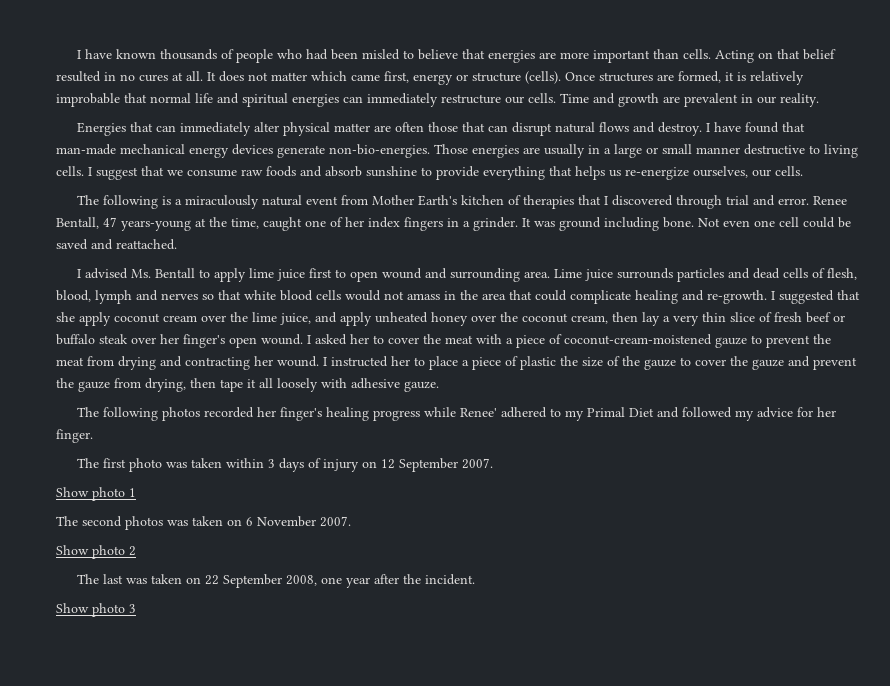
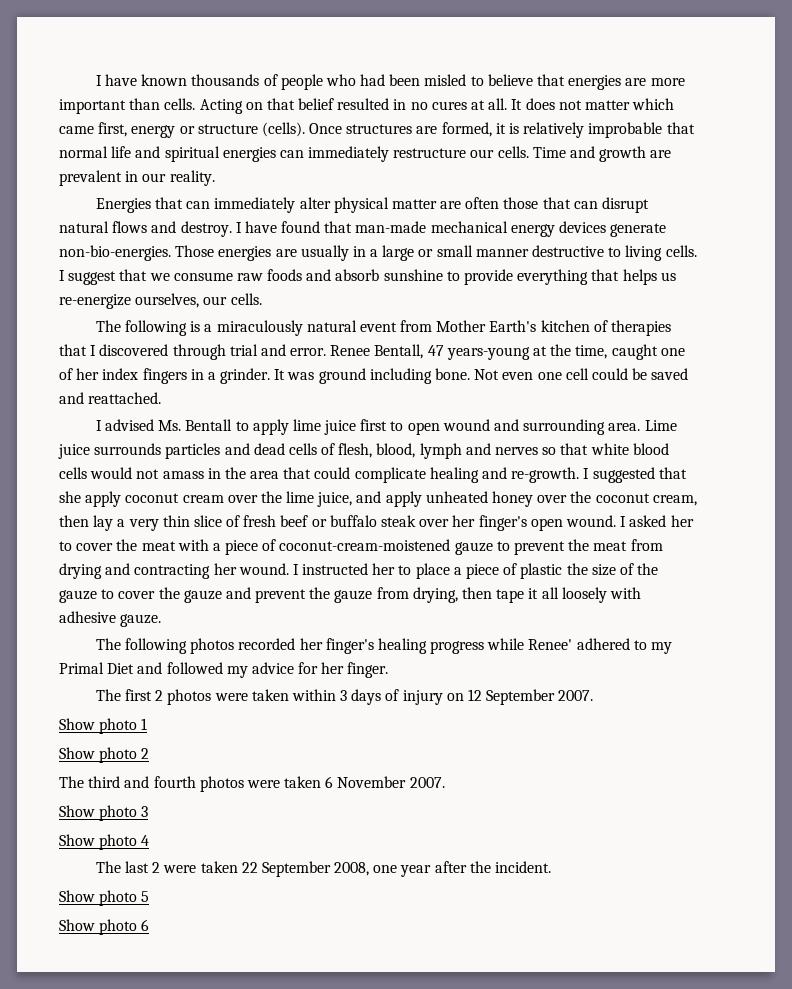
- The first photo was taken within 3 days of injury on 12 September 2007.
+ The first 2 photos were taken within 3 days of injury on 12 September 2007.
- The second photos was taken on 6 November 2007.
+ Show photo 2
+ The third and fourth photos were taken 6 November 2007.
- Show photo 2
+ Show photo 3
+ Show photo 4
- The last was taken on 22 September 2008, one year after the incident.
+ The last 2 were taken 22 September 2008, one year after the incident.
- Show photo 3
+ Show photo 5
+ Show photo 6

